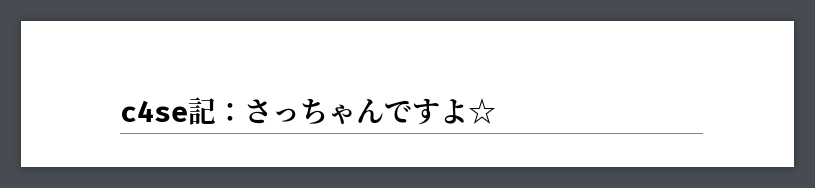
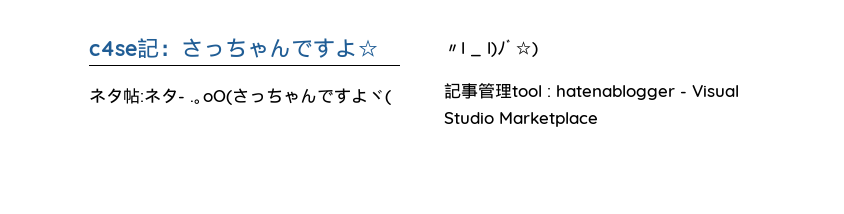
+ ネタ帖:ネタ- .｡oO(さっちゃんですよヾ(〃l _ l)ﾉﾞ☆)
+ 記事管理tool : hatenablogger - Visual Studio Marketplace

